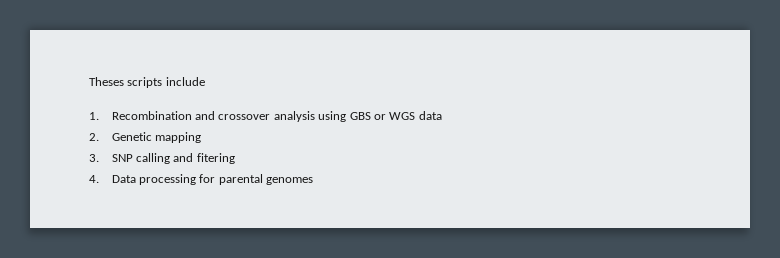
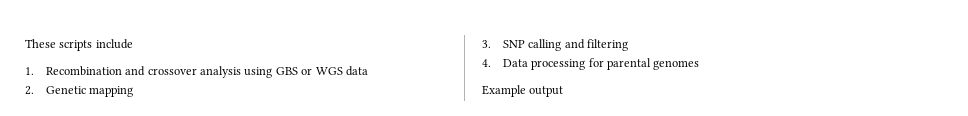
- Theses scripts include
+ These scripts include
- 3. SNP calling and fitering
+ 3. SNP calling and filtering
+ Example output

